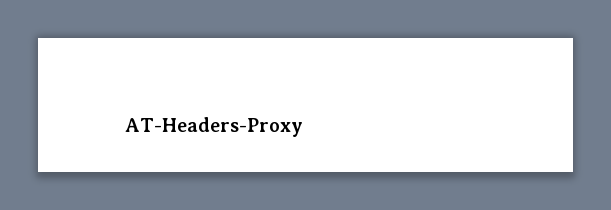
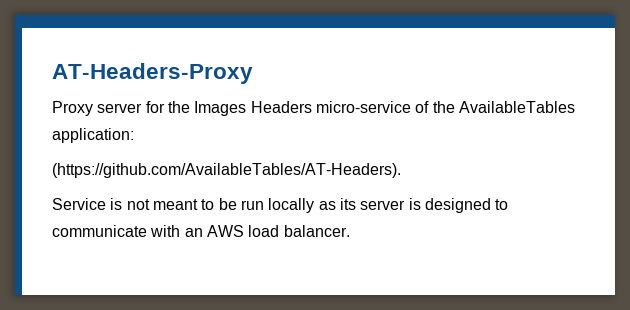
+ Proxy server for the Images Headers micro-service of the AvailableTables application:
+ (https://github.com/AvailableTables/AT-Headers).
+ Service is not meant to be run locally as its server is designed to communicate with an AWS load balancer.

